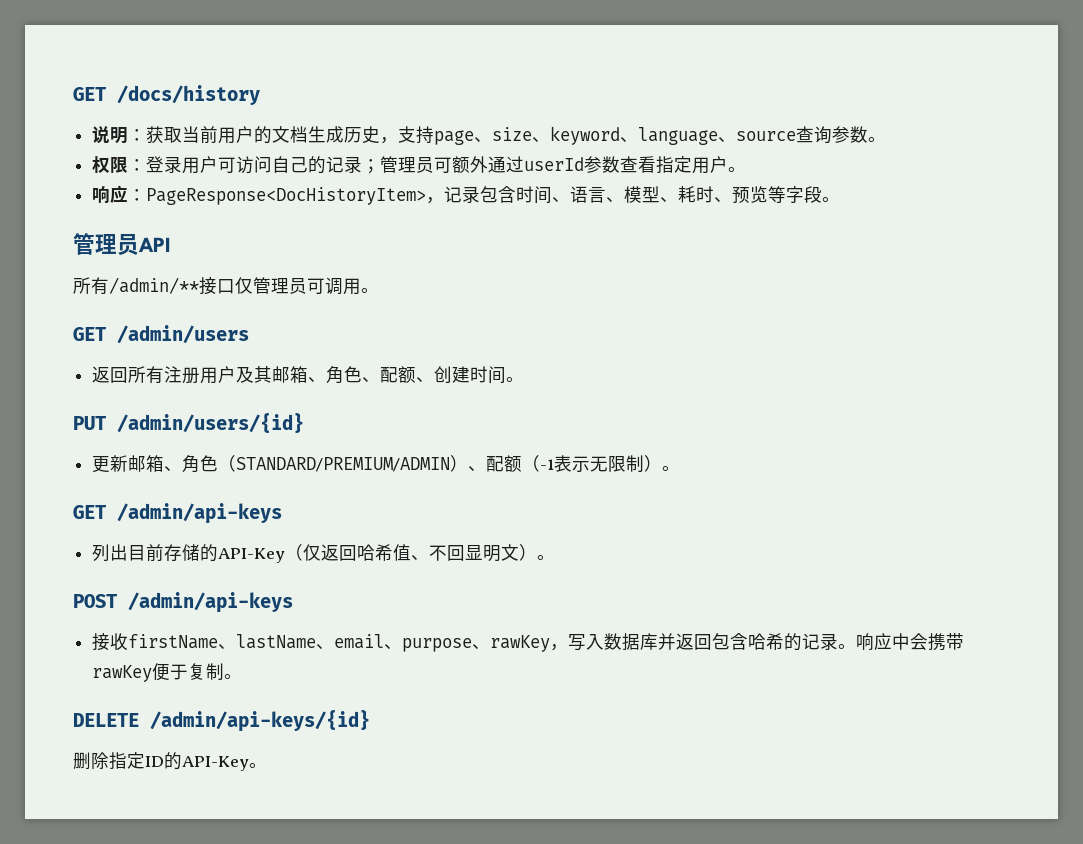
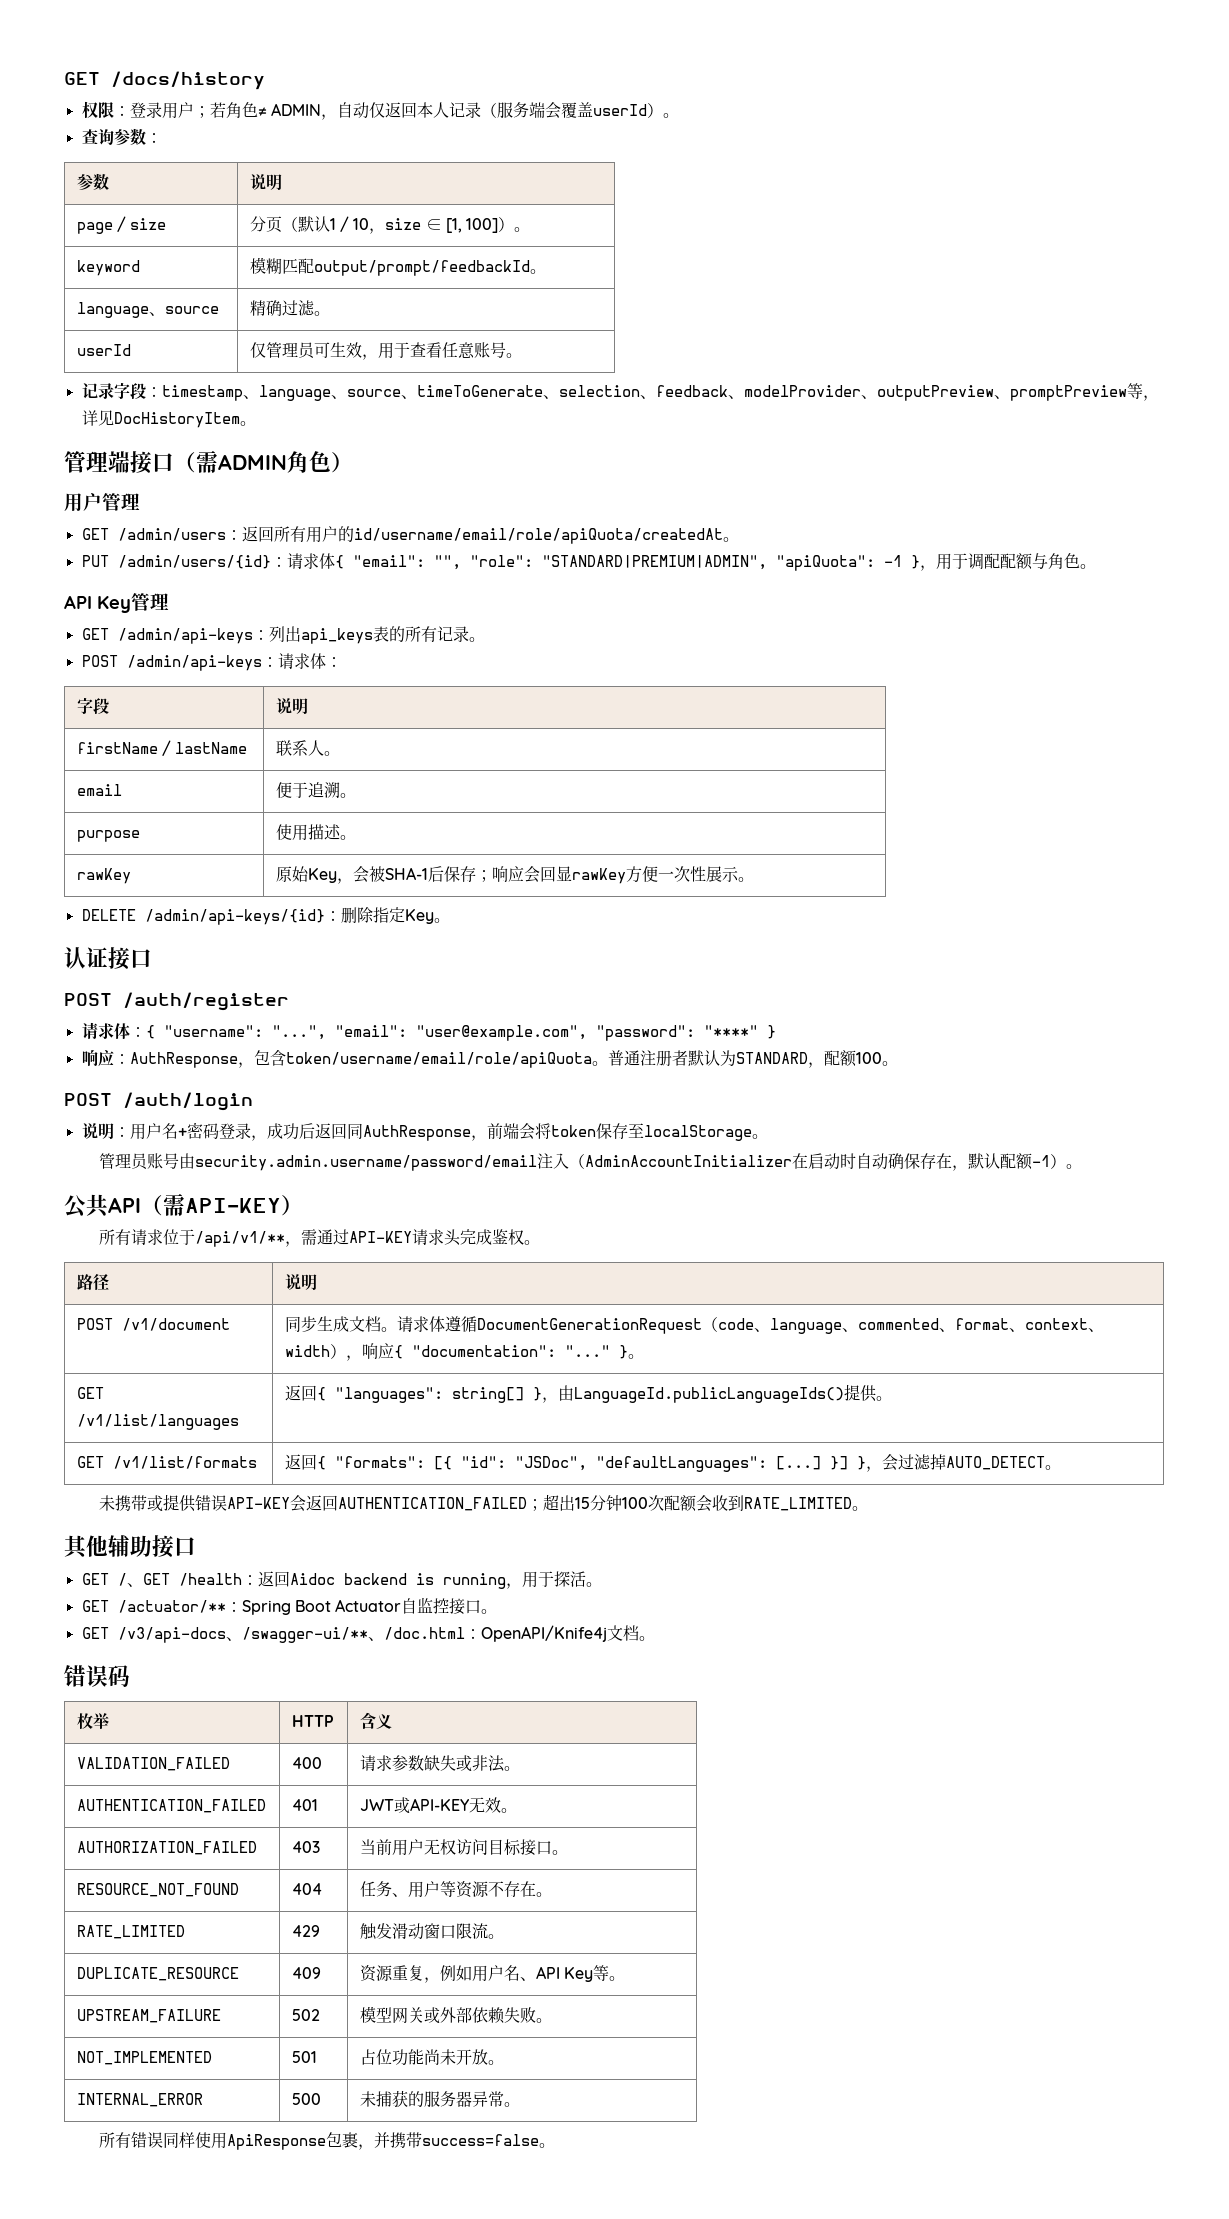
- 说明：获取当前用户的文档生成历史，支持page、size、keyword、language、source查询参数。
- 权限：登录用户可访问自己的记录；管理员可额外通过userId参数查看指定用户。
- 响应：PageResponse<DocHistoryItem>，记录包含时间、语言、模型、耗时、预览等字段。
- 管理员API
- 所有/admin/**接口仅管理员可调用。
- GET /admin/users
- 返回所有注册用户及其邮箱、角色、配额、创建时间。
- PUT /admin/users/{id}
- 更新邮箱、角色（STANDARD/PREMIUM/ADMIN）、配额（-1表示无限制）。
- GET /admin/api-keys
- 列出目前存储的API-Key（仅返回哈希值、不回显明文）。
- POST /admin/api-keys
- 接收firstName、lastName、email、purpose、rawKey，写入数据库并返回包含哈希的记录。响应中会携带rawKey便于复制。
- DELETE /admin/api-keys/{id}
- 删除指定ID的API-Key。
+ 权限：登录用户；若角色≠ ADMIN，自动仅返回本人记录（服务端会覆盖userId）。
+ 查询参数：
+ 参数 | 说明
+ page / size | 分页（默认1 / 10，size ∈ [1, 100]）。
+ keyword | 模糊匹配output/prompt/feedbackId。
+ language、source | 精确过滤。
+ userId | 仅管理员可生效，用于查看任意账号。
+ 记录字段：timestamp、language、source、timeToGenerate、selection、feedback、modelProvider、outputPreview、promptPreview等，详见DocHistoryItem。
+ 管理端接口（需ADMIN角色）
+ 用户管理
+ GET /admin/users：返回所有用户的id/username/email/role/apiQuota/createdAt。
+ PUT /admin/users/{id}：请求体{ "email": "", "role": "STANDARD|PREMIUM|ADMIN", "apiQuota": -1 }，用于调配配额与角色。
+ API Key管理
+ GET /admin/api-keys：列出api_keys表的所有记录。
+ POST /admin/api-keys：请求体：
+ 字段 | 说明
+ firstName / lastName | 联系人。
+ email | 便于追溯。
+ purpose | 使用描述。
+ rawKey | 原始Key，会被SHA-1后保存；响应会回显rawKey方便一次性展示。
+ DELETE /admin/api-keys/{id}：删除指定Key。
+ 认证接口
+ POST /auth/register
+ 请求体：{ "username": "...", "email": "user@example.com", "password": "****" }
+ 响应：AuthResponse，包含token/username/email/role/apiQuota。普通注册者默认为STANDARD，配额100。
+ POST /auth/login
+ 说明：用户名+密码登录，成功后返回同AuthResponse，前端会将token保存至localStorage。
+ 管理员账号由security.admin.username/password/email注入（AdminAccountInitializer在启动时自动确保存在，默认配额-1）。
+ 公共API（需API-KEY）
+ 所有请求位于/api/v1/**，需通过API-KEY请求头完成鉴权。
+ 路径 | 说明
+ POST /v1/document | 同步生成文档。请求体遵循DocumentGenerationRequest（code、language、commented、format、context、width），响应{ "documentation": "..." }。
+ GET /v1/list/languages | 返回{ "languages": string[] }，由LanguageId.publicLanguageIds()提供。
+ GET /v1/list/formats | 返回{ "formats": [{ "id": "JSDoc", "defaultLanguages": [...] }] }，会过滤掉AUTO_DETECT。
+ 未携带或提供错误API-KEY会返回AUTHENTICATION_FAILED；超出15分钟100次配额会收到RATE_LIMITED。
+ 其他辅助接口
+ GET /、GET /health：返回Aidoc backend is running，用于探活。
+ GET /actuator/**：Spring Boot Actuator自监控接口。
+ GET /v3/api-docs、/swagger-ui/**、/doc.html：OpenAPI/Knife4j文档。
+ 错误码
+ 枚举 | HTTP | 含义
+ VALIDATION_FAILED | 400 | 请求参数缺失或非法。
+ AUTHENTICATION_FAILED | 401 | JWT或API-KEY无效。
+ AUTHORIZATION_FAILED | 403 | 当前用户无权访问目标接口。
+ RESOURCE_NOT_FOUND | 404 | 任务、用户等资源不存在。
+ RATE_LIMITED | 429 | 触发滑动窗口限流。
+ DUPLICATE_RESOURCE | 409 | 资源重复，例如用户名、API Key等。
+ UPSTREAM_FAILURE | 502 | 模型网关或外部依赖失败。
+ NOT_IMPLEMENTED | 501 | 占位功能尚未开放。
+ INTERNAL_ERROR | 500 | 未捕获的服务器异常。
+ 所有错误同样使用ApiResponse包裹，并携带success=false。

